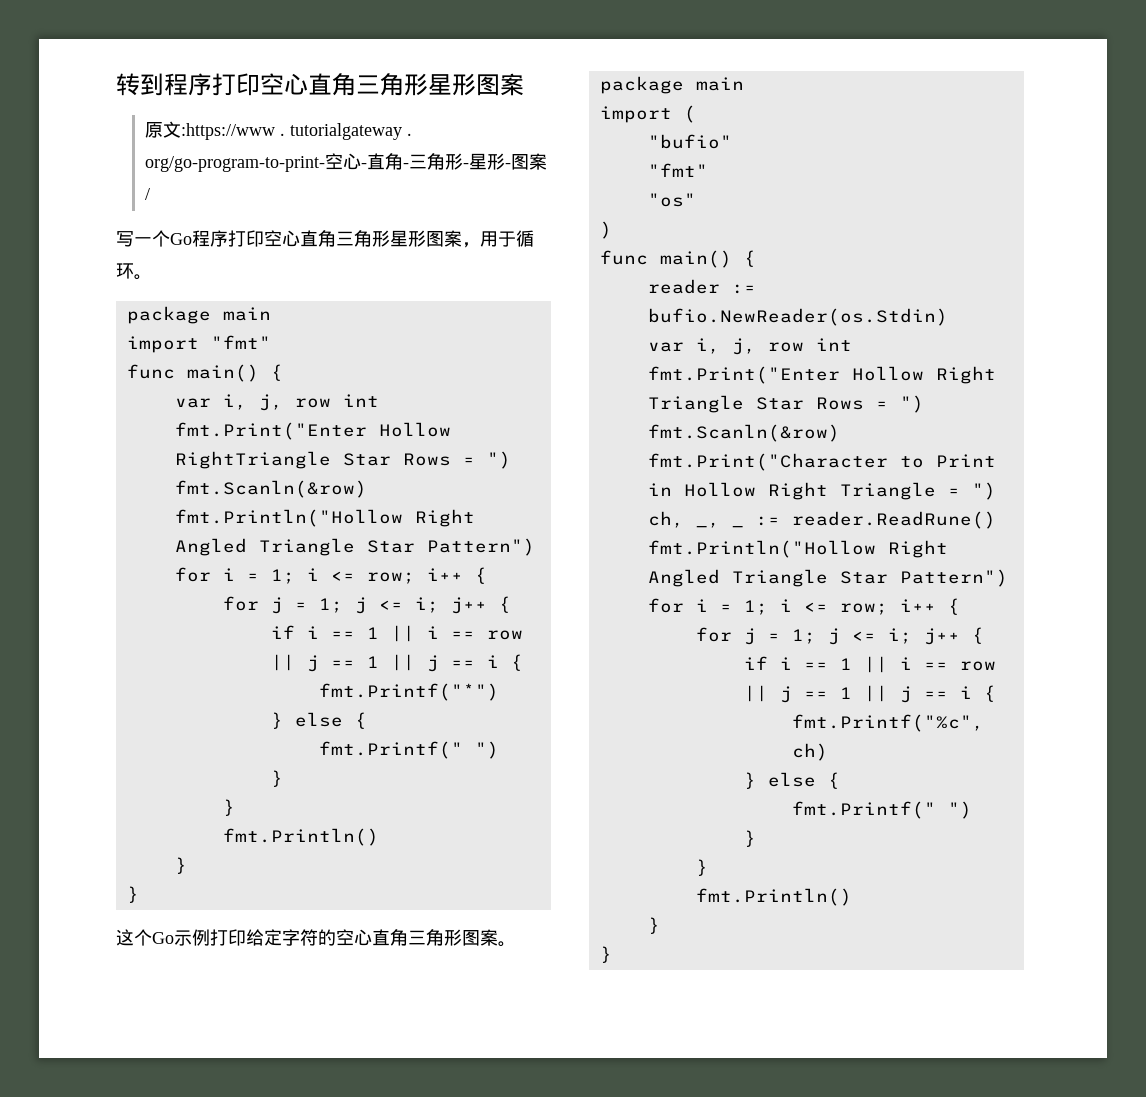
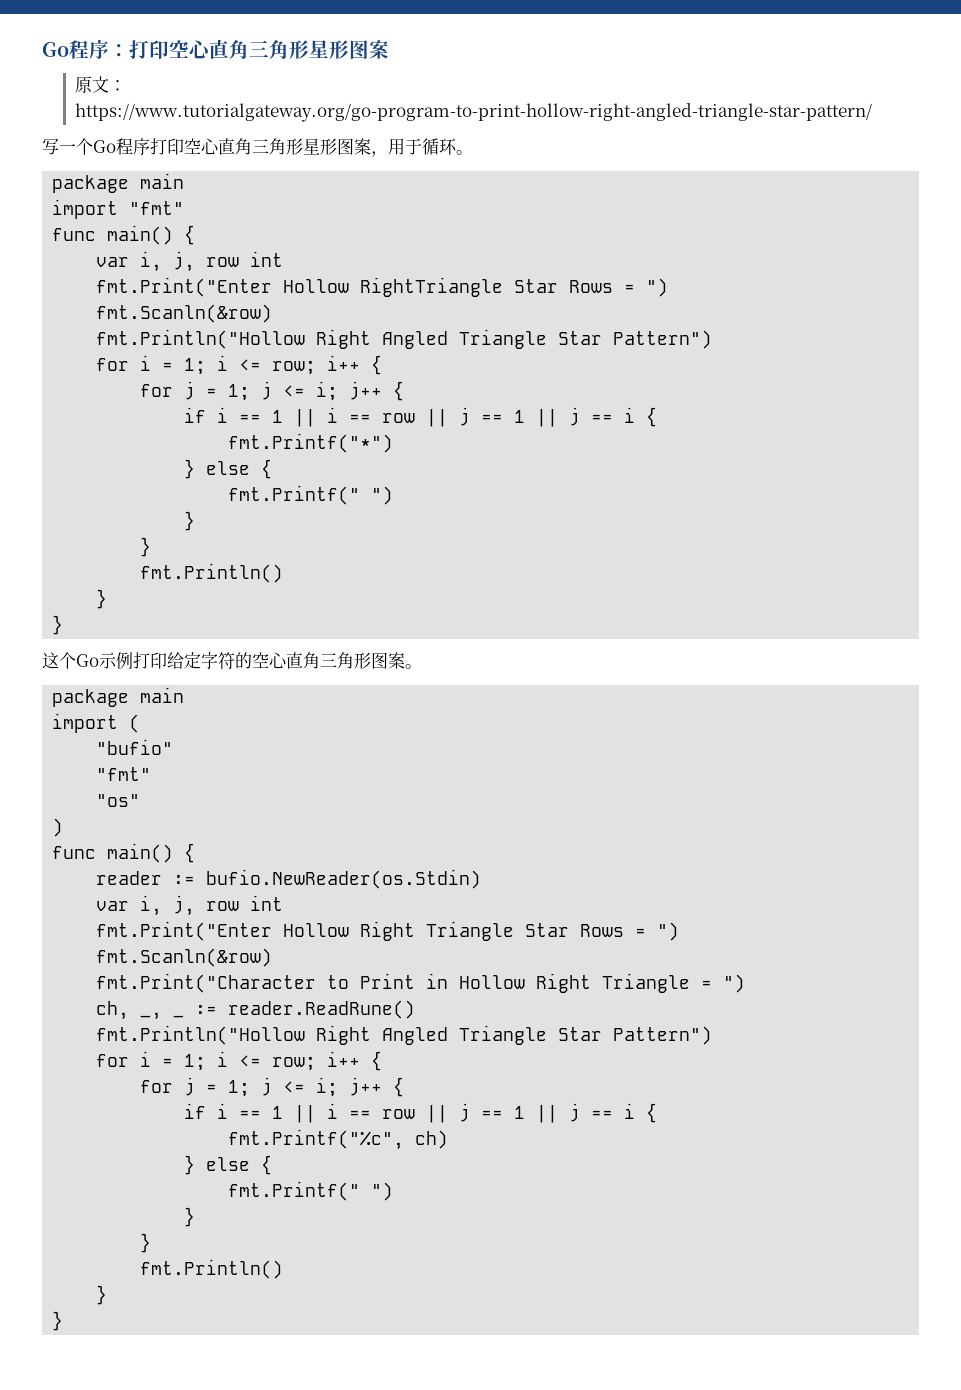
- 转到程序打印空心直角三角形星形图案
+ Go程序：打印空心直角三角形星形图案
- 原文:https://www . tutorialgateway . org/go-program-to-print-空心-直角-三角形-星形-图案/
+ 原文：https://www.tutorialgateway.org/go-program-to-print-hollow-right-angled-triangle-star-pattern/

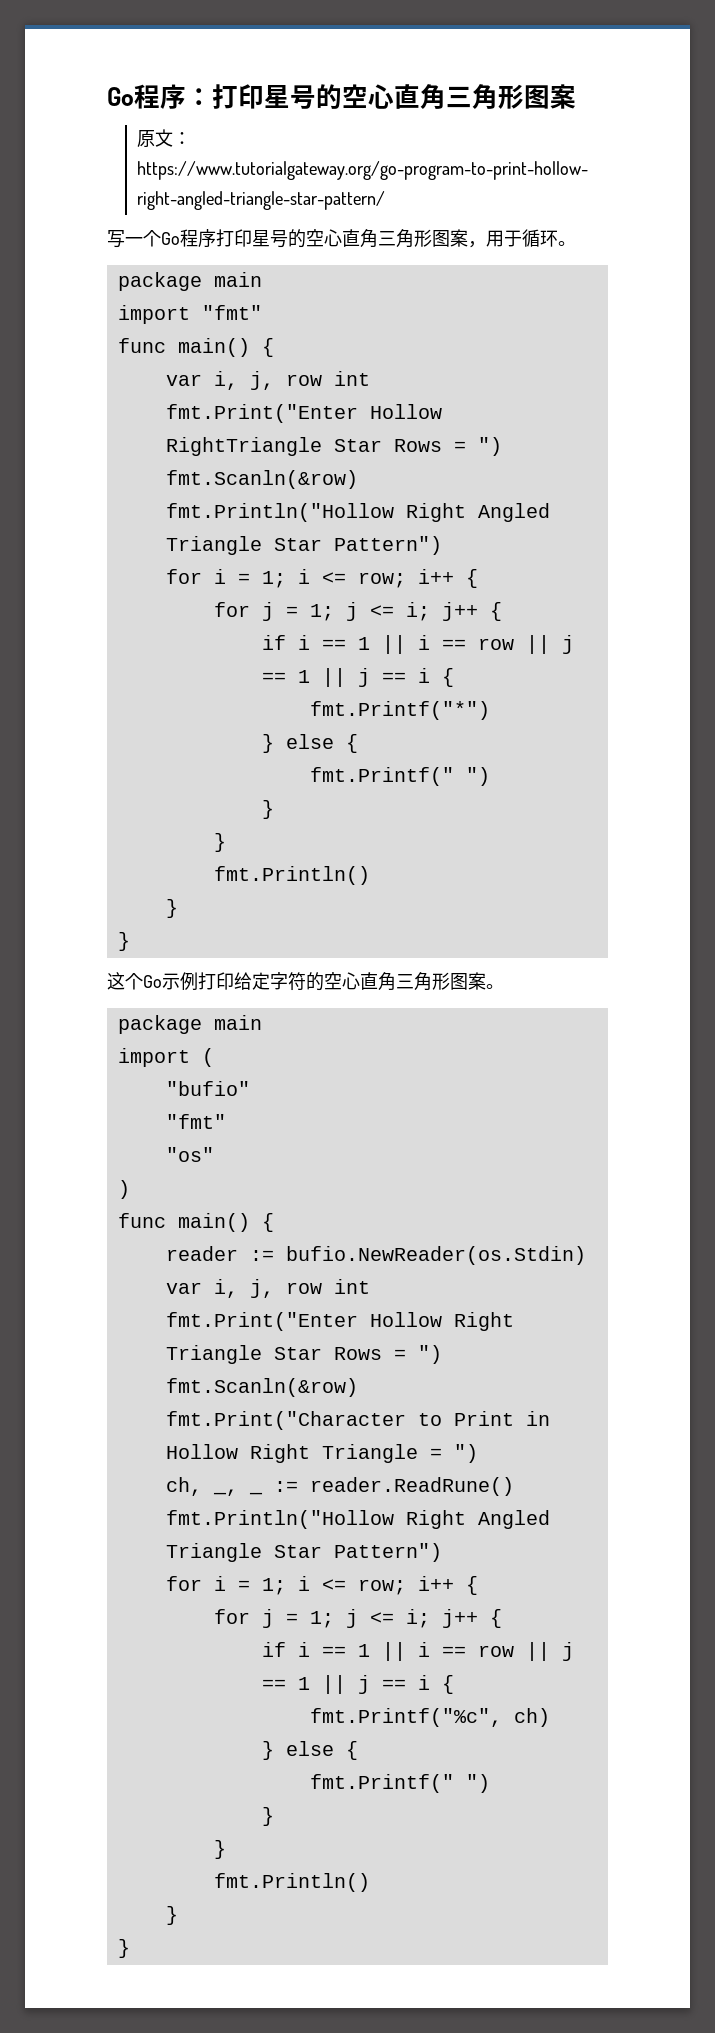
- Go程序：打印空心直角三角形星形图案
+ Go程序：打印星号的空心直角三角形图案
- 写一个Go程序打印空心直角三角形星形图案，用于循环。
+ 写一个Go程序打印星号的空心直角三角形图案，用于循环。

